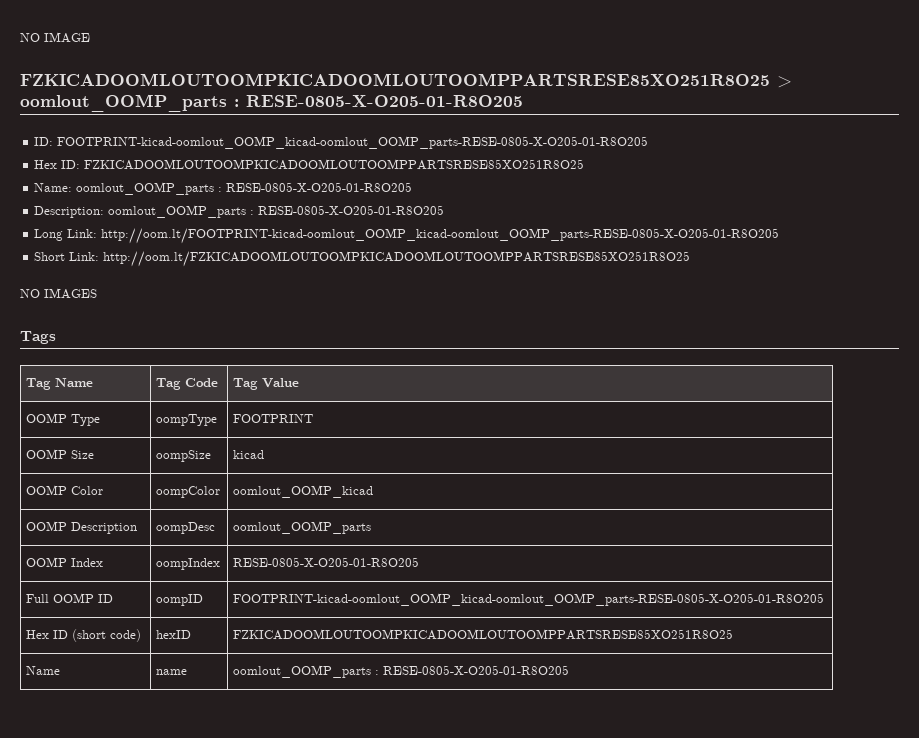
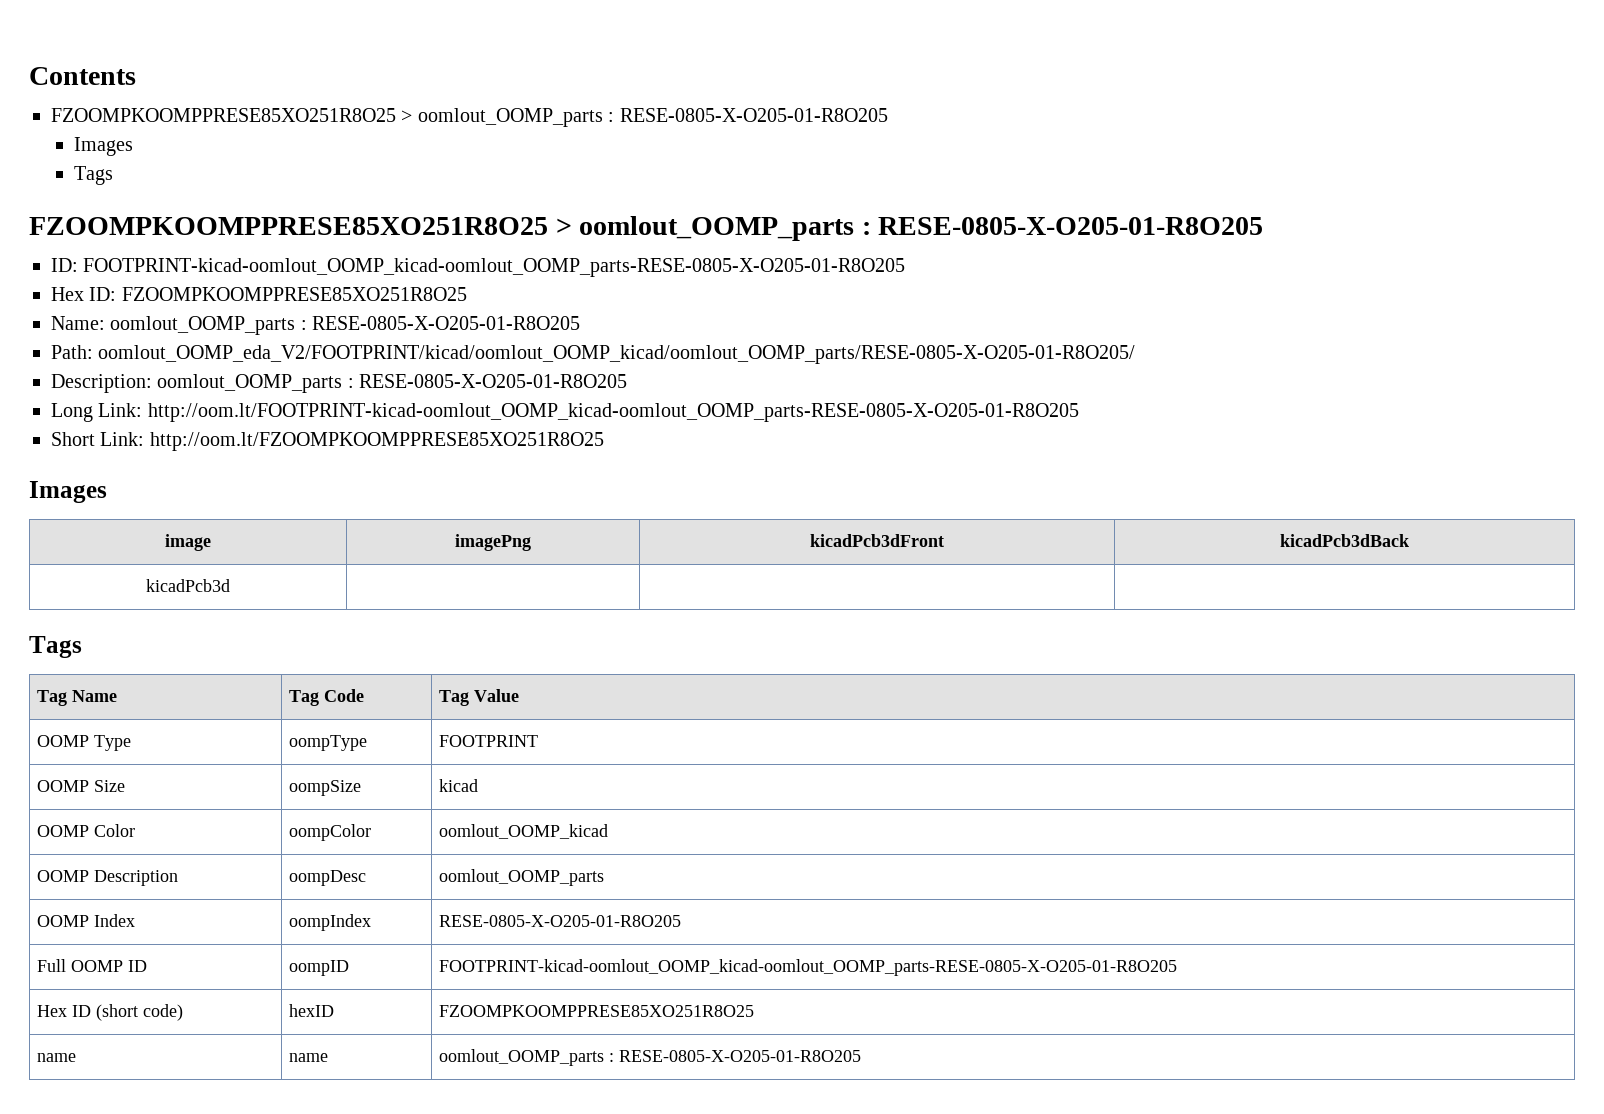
- NO IMAGE
- FZKICADOOMLOUTOOMPKICADOOMLOUTOOMPPARTSRESE85XO251R8O25 > oomlout_OOMP_parts : RESE-0805-X-O205-01-R8O205
+ Contents
+ FZOOMPKOOMPPRESE85XO251R8O25 > oomlout_OOMP_parts : RESE-0805-X-O205-01-R8O205
+ Images
+ Tags
+ FZOOMPKOOMPPRESE85XO251R8O25 > oomlout_OOMP_parts : RESE-0805-X-O205-01-R8O205
- Hex ID: FZKICADOOMLOUTOOMPKICADOOMLOUTOOMPPARTSRESE85XO251R8O25
+ Hex ID: FZOOMPKOOMPPRESE85XO251R8O25
+ Path: oomlout_OOMP_eda_V2/FOOTPRINT/kicad/oomlout_OOMP_kicad/oomlout_OOMP_parts/RESE-0805-X-O205-01-R8O205/
- Short Link: http://oom.lt/FZKICADOOMLOUTOOMPKICADOOMLOUTOOMPPARTSRESE85XO251R8O25
- NO IMAGES
+ Short Link: http://oom.lt/FZOOMPKOOMPPRESE85XO251R8O25
+ Images
+ image | imagePng | kicadPcb3dFront | kicadPcb3dBack
+ kicadPcb3d | | |
- Hex ID (short code) | hexID | FZKICADOOMLOUTOOMPKICADOOMLOUTOOMPPARTSRESE85XO251R8O25
- Name | name | oomlout_OOMP_parts : RESE-0805-X-O205-01-R8O205
+ Hex ID (short code) | hexID | FZOOMPKOOMPPRESE85XO251R8O25
+ name | name | oomlout_OOMP_parts : RESE-0805-X-O205-01-R8O205

